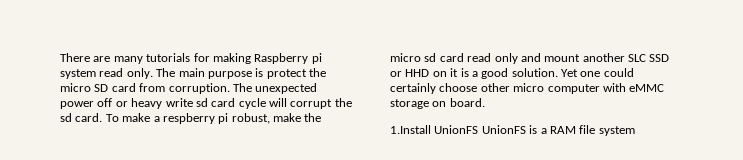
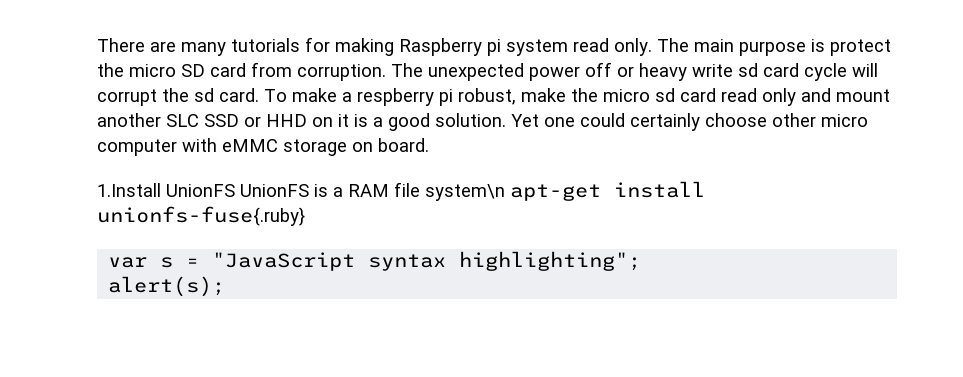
- 1.Install UnionFS UnionFS is a RAM file system
+ 1.Install UnionFS UnionFS is a RAM file system\n apt-get install unionfs-fuse{.ruby}
+ var s = "JavaScript syntax highlighting";
+ alert(s);

